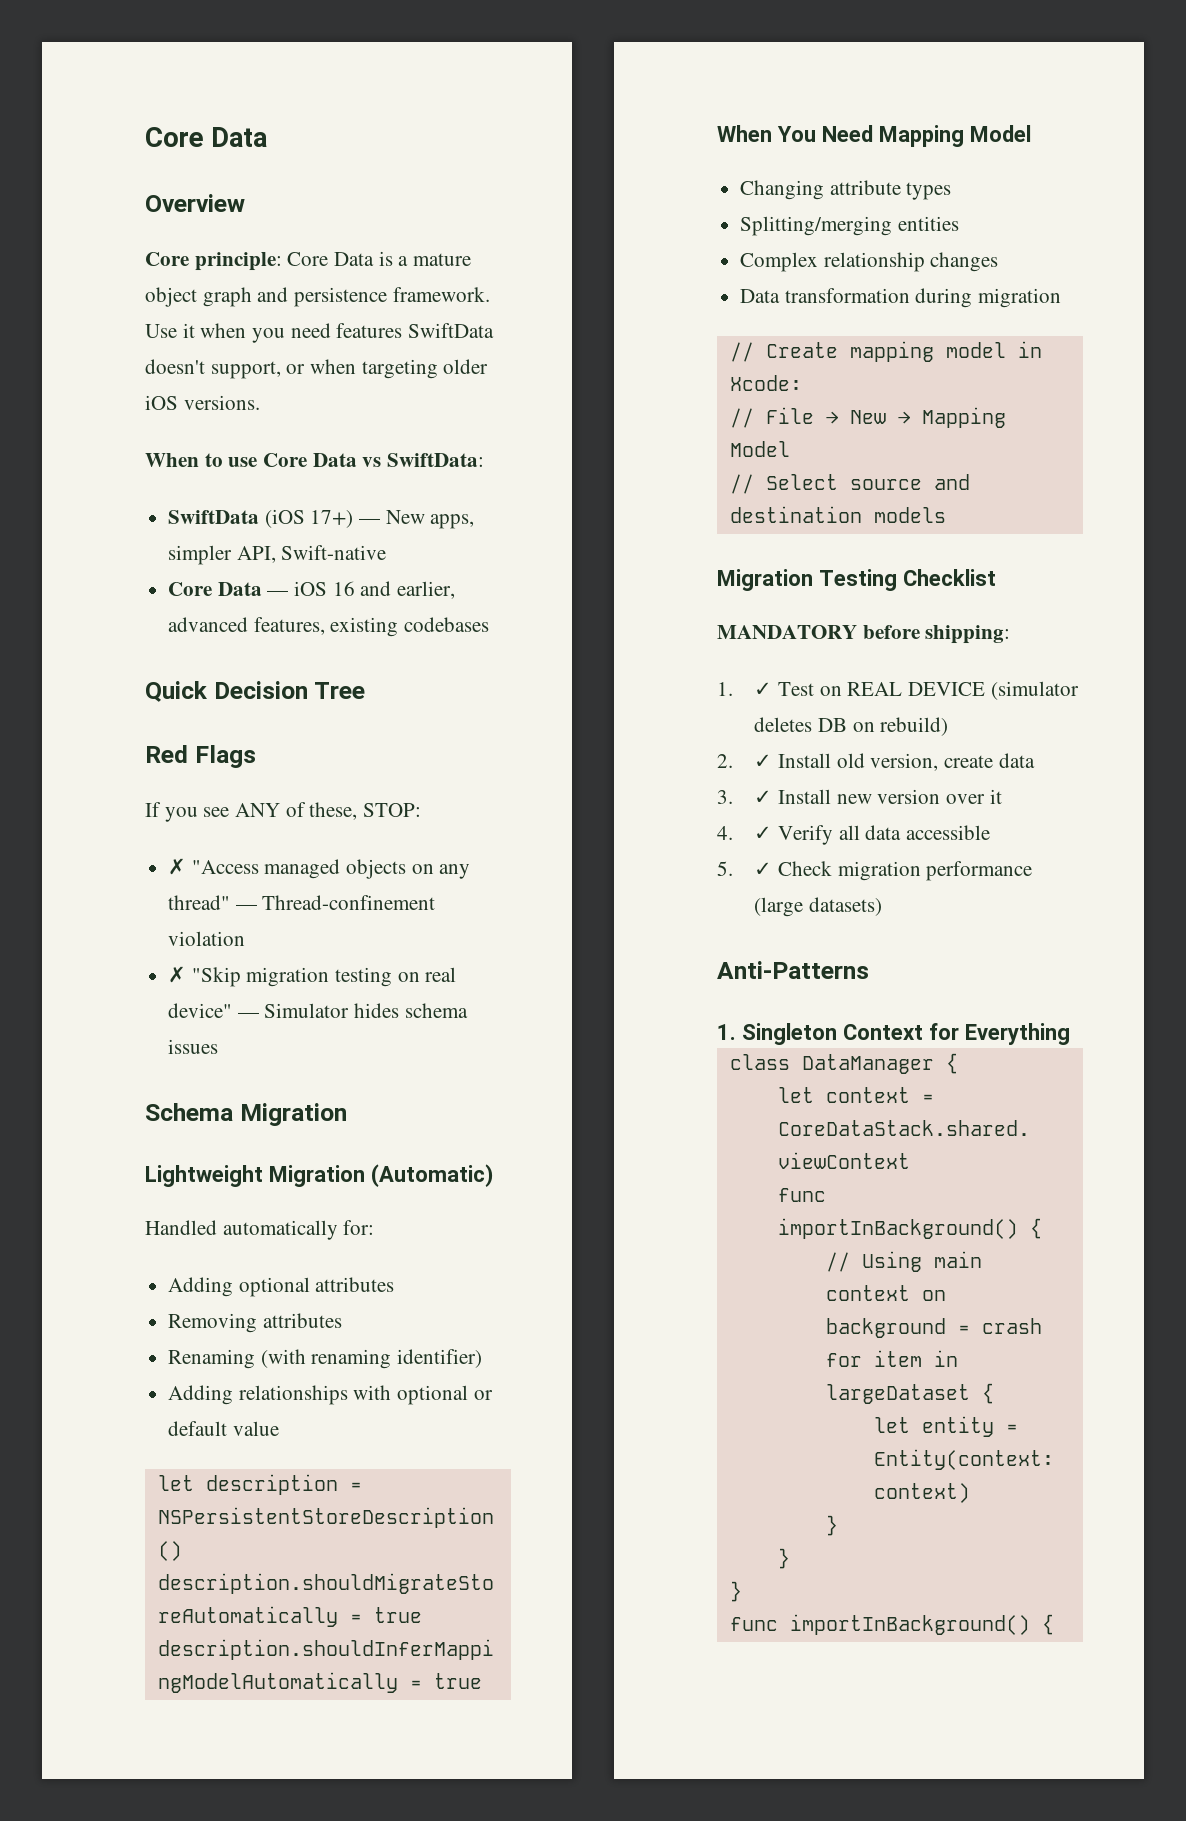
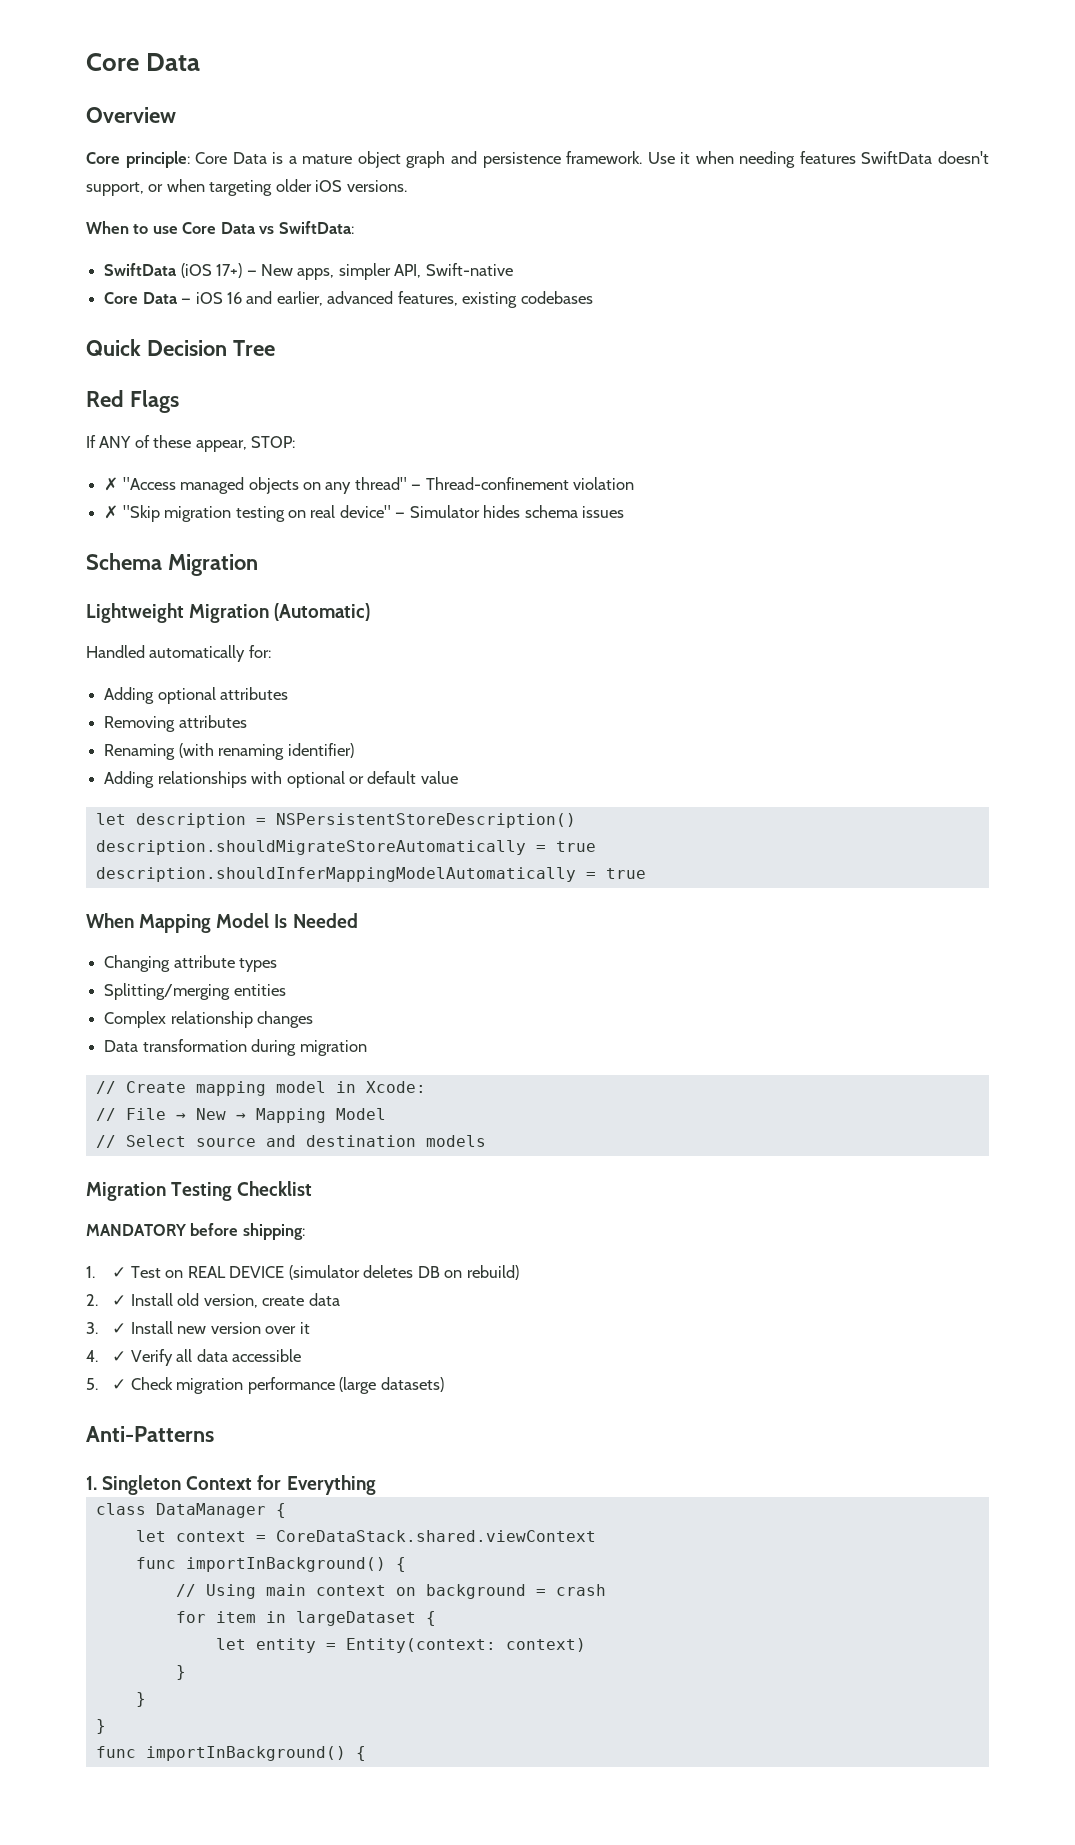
- Use it when you need features SwiftData doesn't support, or when targeting older iOS versions.
+ Use it when needing features SwiftData doesn't support, or when targeting older iOS versions.
- If you see ANY of these, STOP:
+ If ANY of these appear, STOP:
- When You Need Mapping Model
+ When Mapping Model Is Needed

